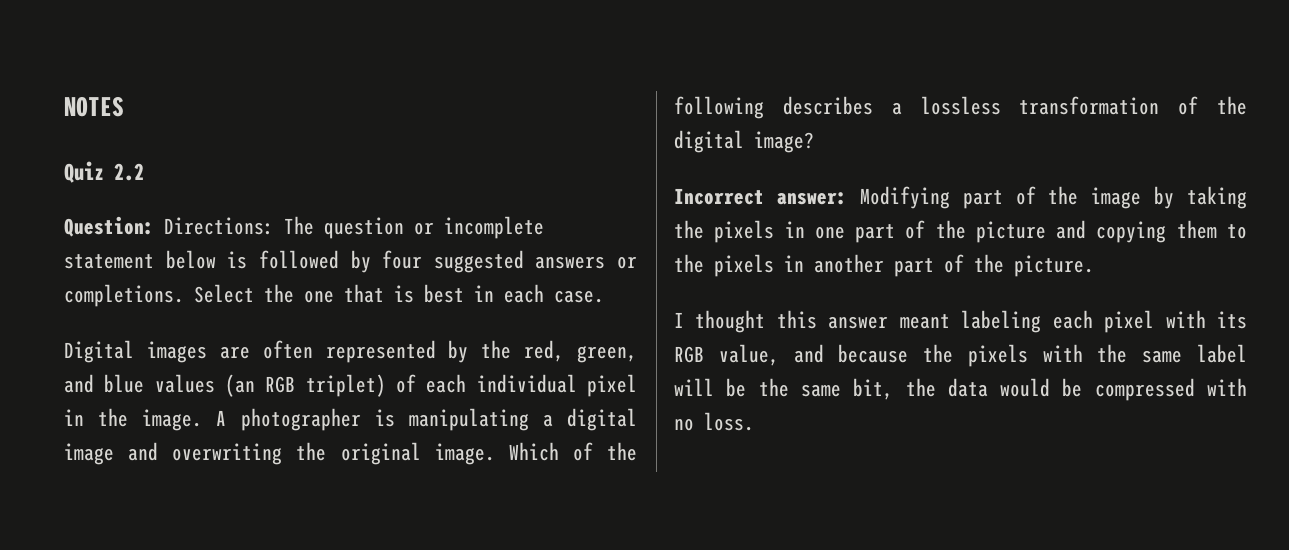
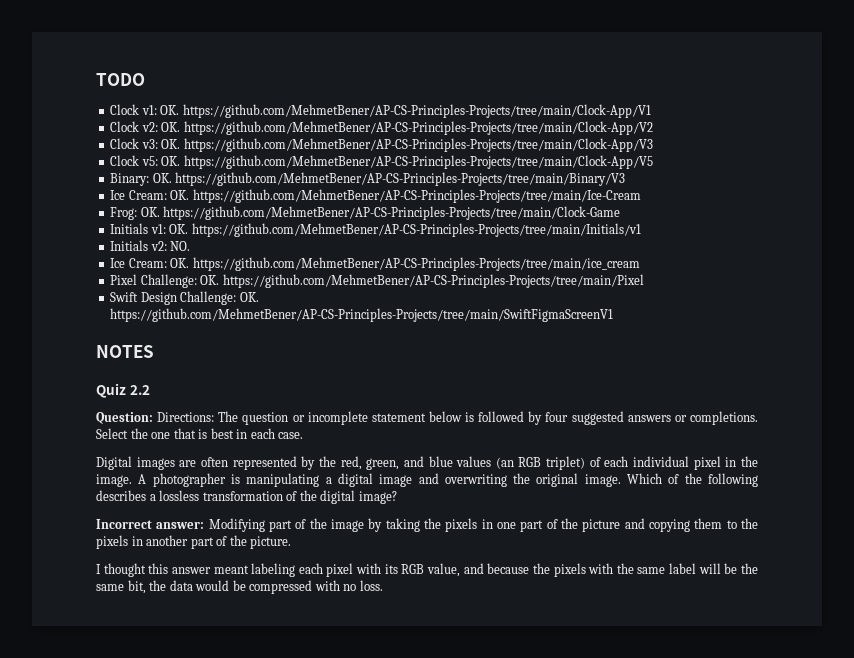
+ TODO
+ Clock v1: OK. https://github.com/MehmetBener/AP-CS-Principles-Projects/tree/main/Clock-App/V1
+ Clock v2: OK. https://github.com/MehmetBener/AP-CS-Principles-Projects/tree/main/Clock-App/V2
+ Clock v3: OK. https://github.com/MehmetBener/AP-CS-Principles-Projects/tree/main/Clock-App/V3
+ Clock v5: OK. https://github.com/MehmetBener/AP-CS-Principles-Projects/tree/main/Clock-App/V5
+ Binary: OK. https://github.com/MehmetBener/AP-CS-Principles-Projects/tree/main/Binary/V3
+ Ice Cream: OK. https://github.com/MehmetBener/AP-CS-Principles-Projects/tree/main/Ice-Cream
+ Frog: OK. https://github.com/MehmetBener/AP-CS-Principles-Projects/tree/main/Clock-Game
+ Initials v1: OK. https://github.com/MehmetBener/AP-CS-Principles-Projects/tree/main/Initials/v1
+ Initials v2: NO.
+ Ice Cream: OK. https://github.com/MehmetBener/AP-CS-Principles-Projects/tree/main/ice_cream
+ Pixel Challenge: OK. https://github.com/MehmetBener/AP-CS-Principles-Projects/tree/main/Pixel
+ Swift Design Challenge: OK. https://github.com/MehmetBener/AP-CS-Principles-Projects/tree/main/SwiftFigmaScreenV1

